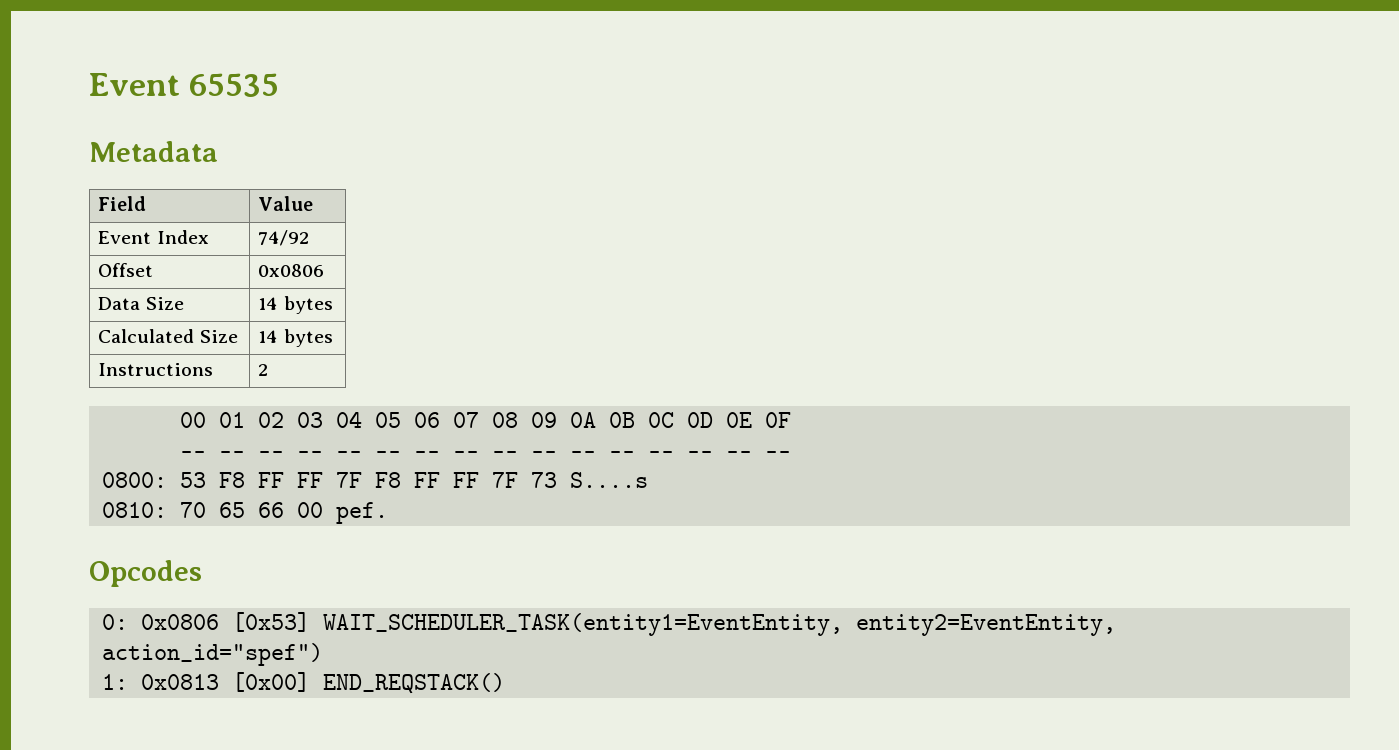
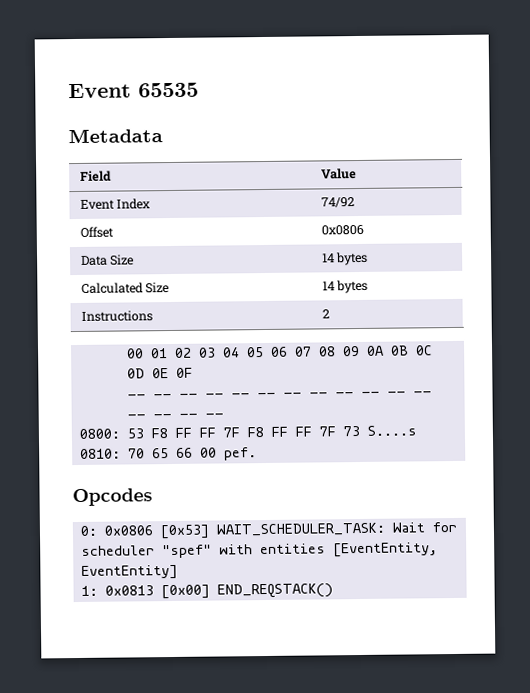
- 0: 0x0806 [0x53] WAIT_SCHEDULER_TASK(entity1=EventEntity, entity2=EventEntity, action_id="spef")
+ 0: 0x0806 [0x53] WAIT_SCHEDULER_TASK: Wait for scheduler "spef" with entities [EventEntity, EventEntity]

